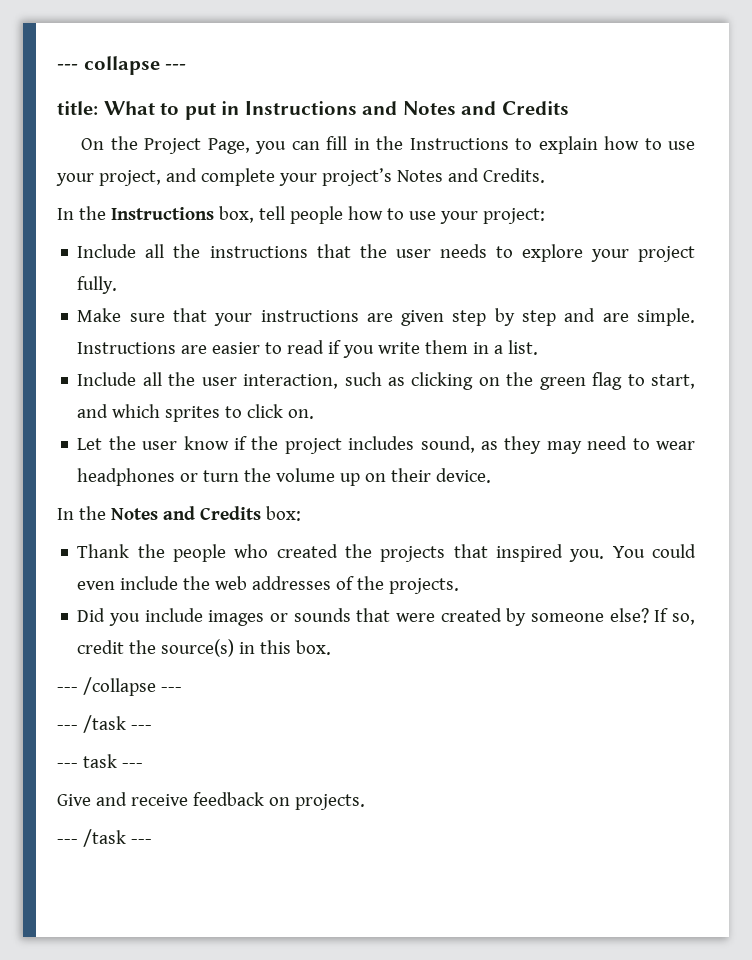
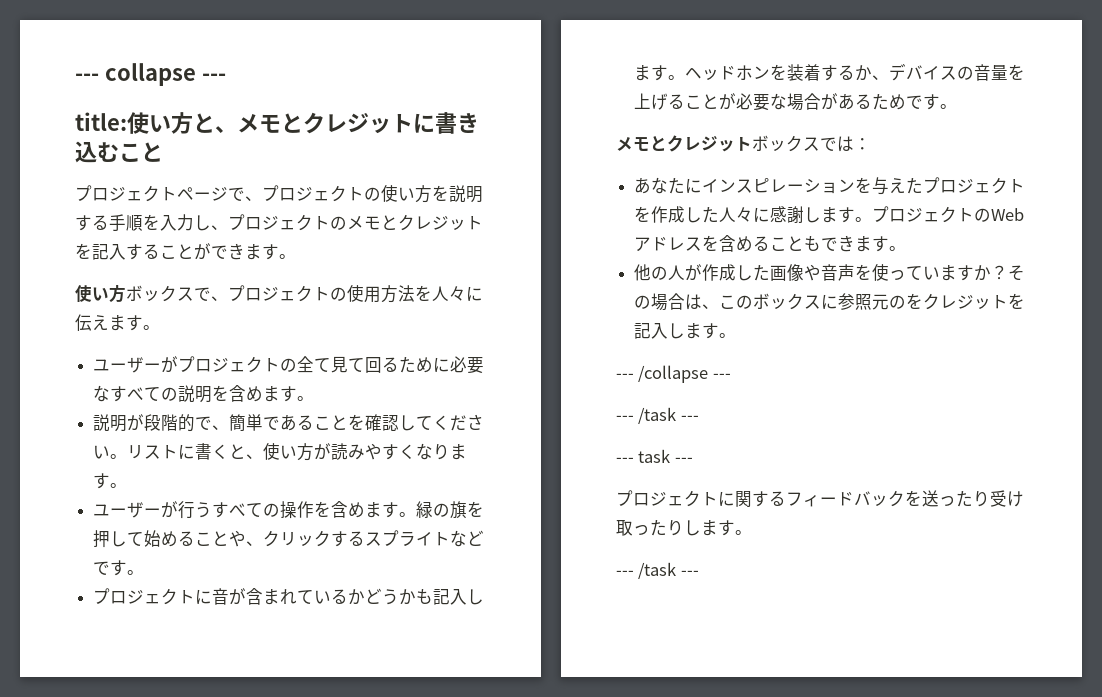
- title: What to put in Instructions and Notes and Credits
- On the Project Page, you can fill in the Instructions to explain how to use your project, and complete your project’s Notes and Credits.
- In the Instructions box, tell people how to use your project:
- Include all the instructions that the user needs to explore your project fully.
- Make sure that your instructions are given step by step and are simple. Instructions are easier to read if you write them in a list.
- Include all the user interaction, such as clicking on the green flag to start, and which sprites to click on.
- Let the user know if the project includes sound, as they may need to wear headphones or turn the volume up on their device.
- In the Notes and Credits box:
- Thank the people who created the projects that inspired you. You could even include the web addresses of the projects.
- Did you include images or sounds that were created by someone else? If so, credit the source(s) in this box.
+ title:使い方と、メモとクレジットに書き込むこと
+ プロジェクトページで、プロジェクトの使い方を説明する手順を入力し、プロジェクトのメモとクレジットを記入することができます。
+ 使い方ボックスで、プロジェクトの使用方法を人々に伝えます。
+ ユーザーがプロジェクトの全て見て回るために必要なすべての説明を含めます。
+ 説明が段階的で、簡単であることを確認してください。リストに書くと、使い方が読みやすくなります。
+ ユーザーが行うすべての操作を含めます。緑の旗を押して始めることや、クリックするスプライトなどです。
+ プロジェクトに音が含まれているかどうかも記入します。ヘッドホンを装着するか、デバイスの音量を上げることが必要な場合があるためです。
+ メモとクレジットボックスでは：
+ あなたにインスピレーションを与えたプロジェクトを作成した人々に感謝します。プロジェクトのWebアドレスを含めることもできます。
+ 他の人が作成した画像や音声を使っていますか？その場合は、このボックスに参照元のをクレジットを記入します。
- Give and receive feedback on projects.
+ プロジェクトに関するフィードバックを送ったり受け取ったりします。

